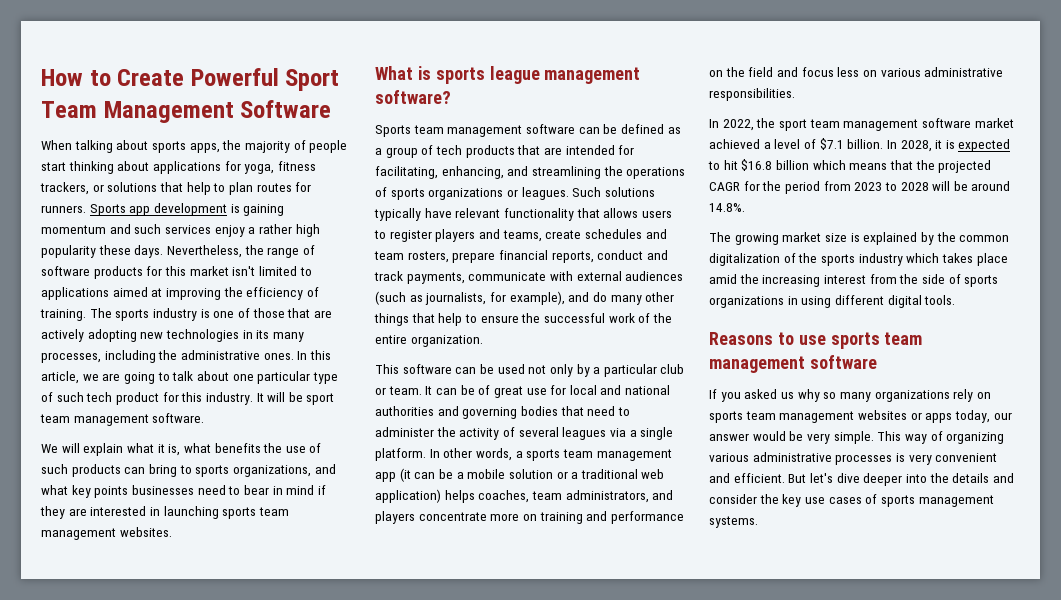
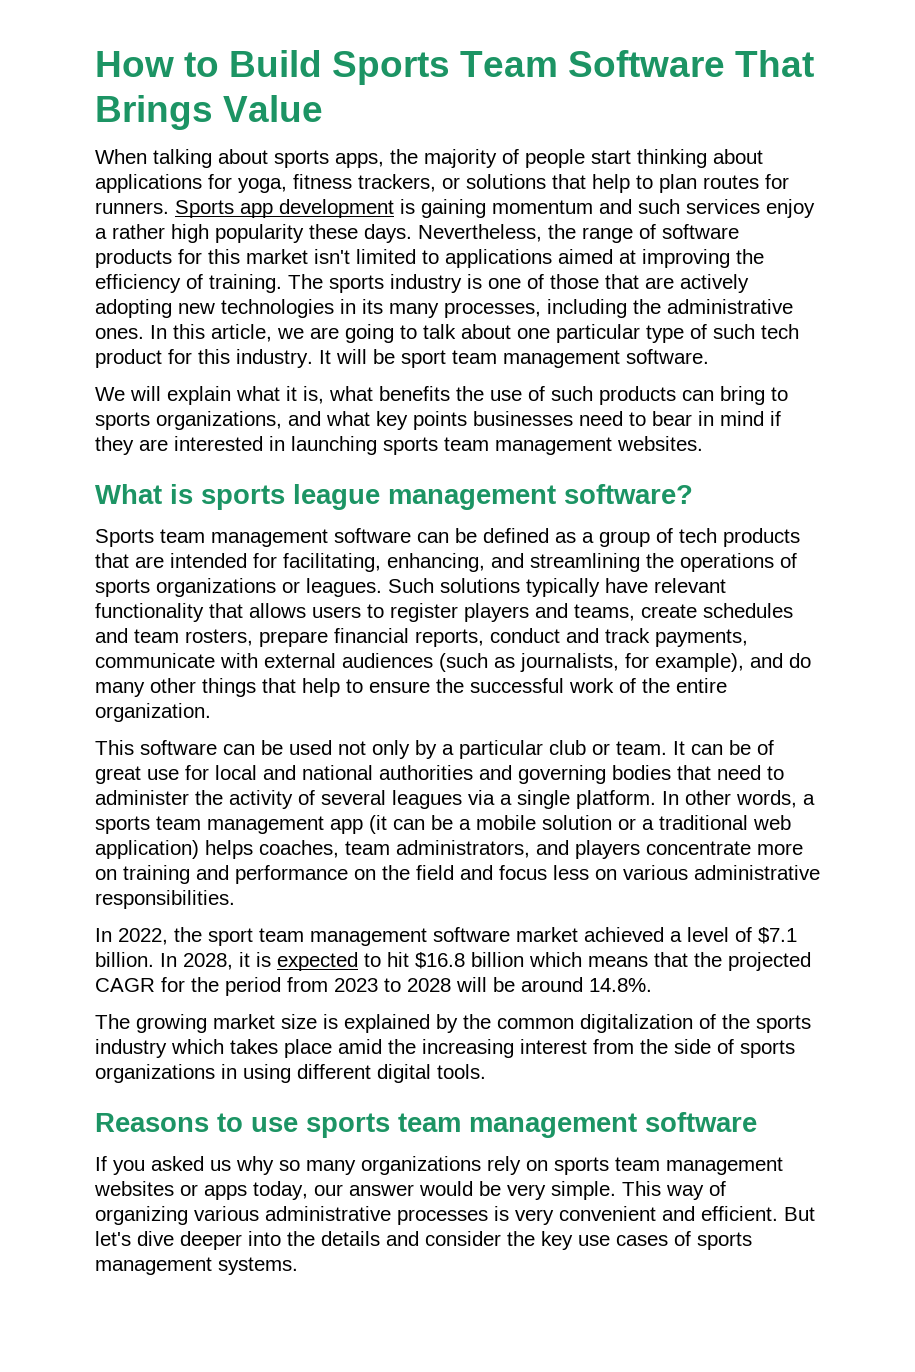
- How to Create Powerful Sport Team Management Software
+ How to Build Sports Team Software That Brings Value

